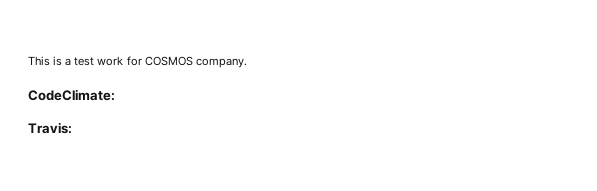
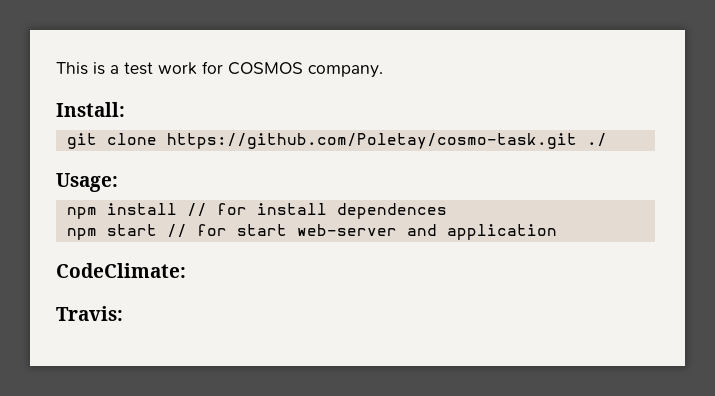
+ Install:
+ git clone https://github.com/Poletay/cosmo-task.git ./
+ Usage:
+ npm install // for install dependences
+ npm start // for start web-server and application

